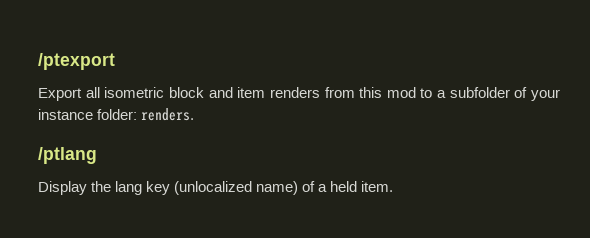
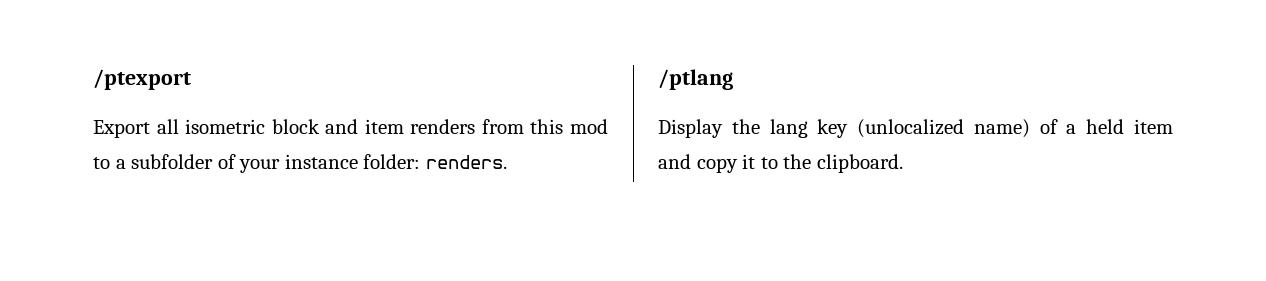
- Display the lang key (unlocalized name) of a held item.
+ Display the lang key (unlocalized name) of a held item and copy it to the clipboard.

